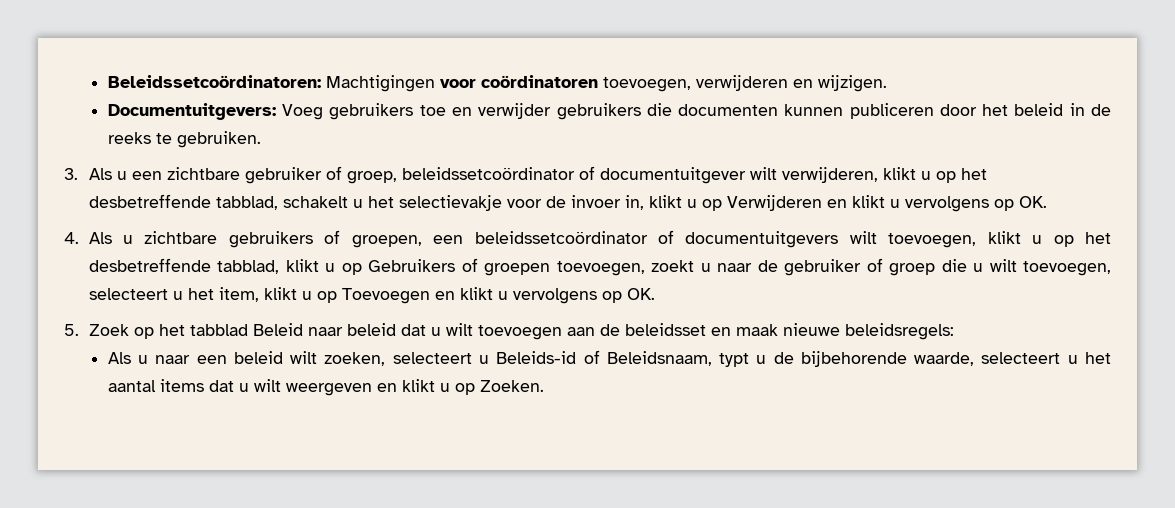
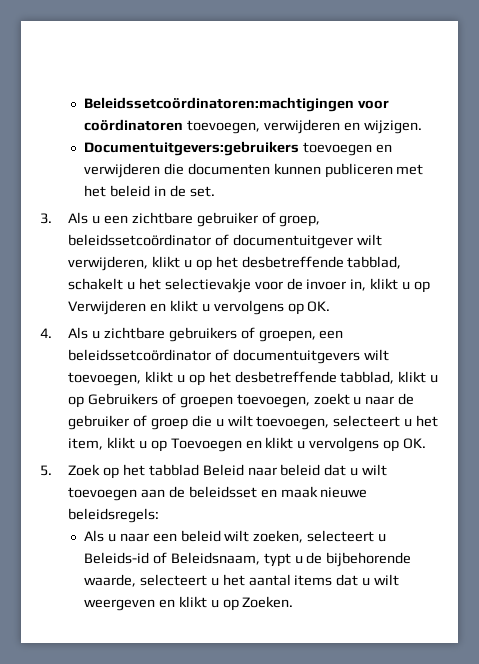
- Beleidssetcoördinatoren: Machtigingen voor coördinatoren toevoegen, verwijderen en wijzigen.
+ Beleidssetcoördinatoren:machtigingen voor coördinatoren toevoegen, verwijderen en wijzigen.
- Documentuitgevers: Voeg gebruikers toe en verwijder gebruikers die documenten kunnen publiceren door het beleid in de reeks te gebruiken.
+ Documentuitgevers:gebruikers toevoegen en verwijderen die documenten kunnen publiceren met het beleid in de set.

